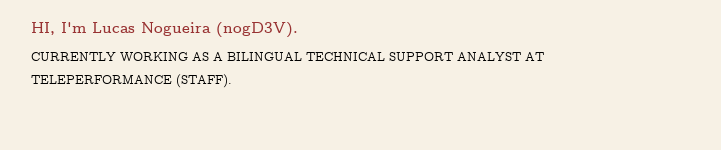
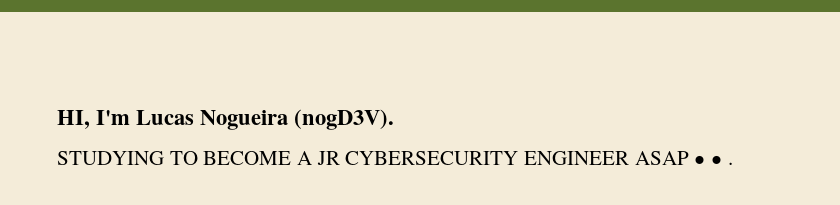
- CURRENTLY WORKING AS A BILINGUAL TECHNICAL SUPPORT ANALYST AT TELEPERFORMANCE (STAFF).
+ STUDYING TO BECOME A JR CYBERSECURITY ENGINEER ASAP • • .

